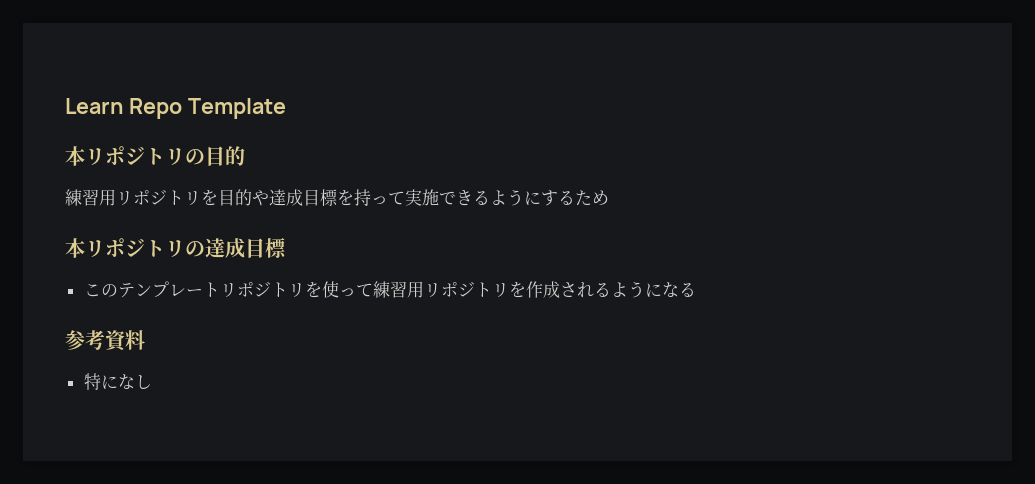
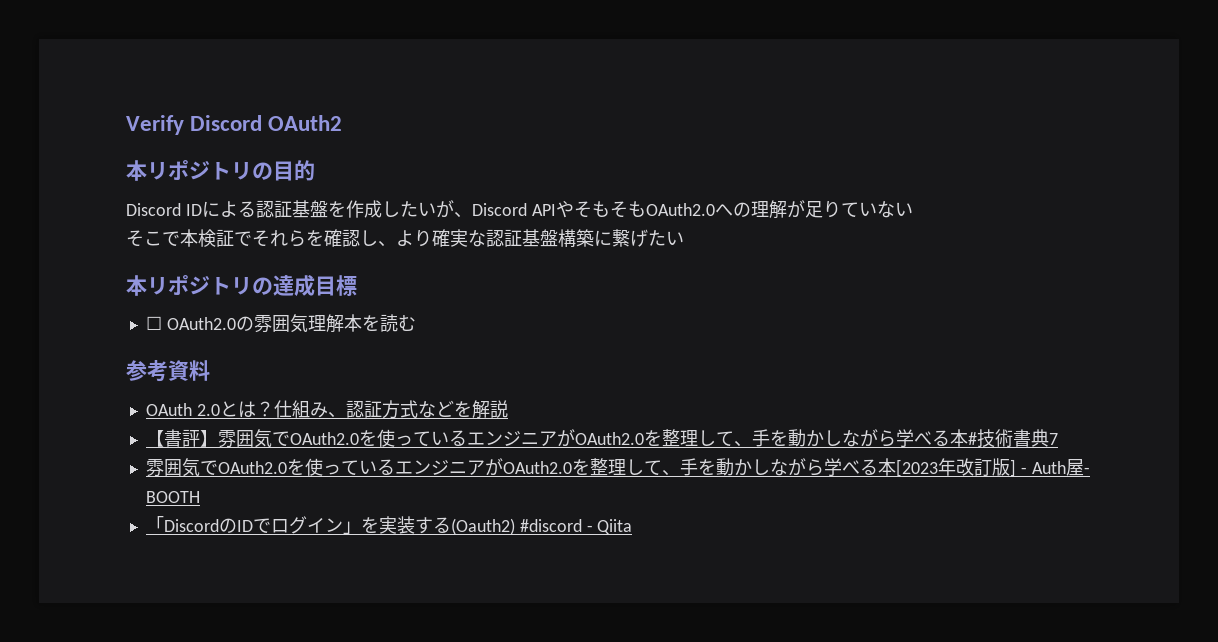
- Learn Repo Template
+ Verify Discord OAuth2
- 練習用リポジトリを目的や達成目標を持って実施できるようにするため
+ Discord IDによる認証基盤を作成したいが、Discord APIやそもそもOAuth2.0への理解が足りていない
+ そこで本検証でそれらを確認し、より確実な認証基盤構築に繋げたい
- このテンプレートリポジトリを使って練習用リポジトリを作成されるようになる
+ ☐ OAuth2.0の雰囲気理解本を読む
  参考資料
- 特になし
+ OAuth 2.0とは？仕組み、認証方式などを解説
+ 【書評】雰囲気でOAuth2.0を使っているエンジニアがOAuth2.0を整理して、手を動かしながら学べる本#技術書典7
+ 雰囲気でOAuth2.0を使っているエンジニアがOAuth2.0を整理して、手を動かしながら学べる本[2023年改訂版] - Auth屋- BOOTH
+ 「DiscordのIDでログイン」を実装する(Oauth2) #discord - Qiita

